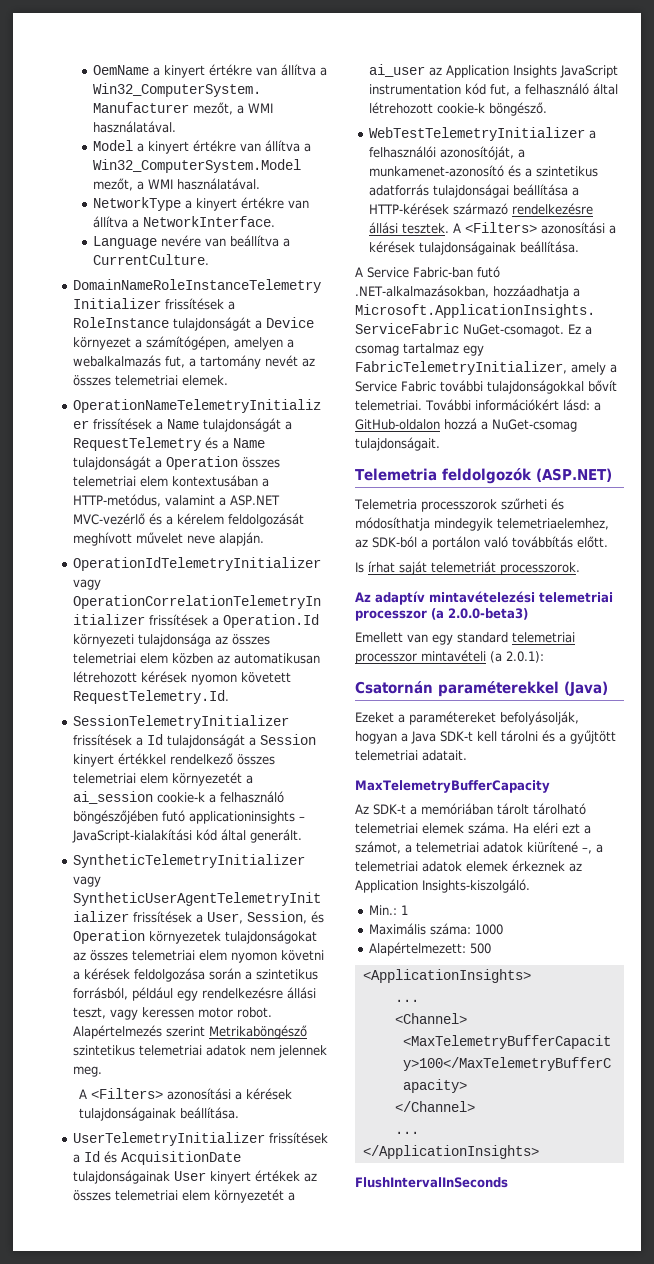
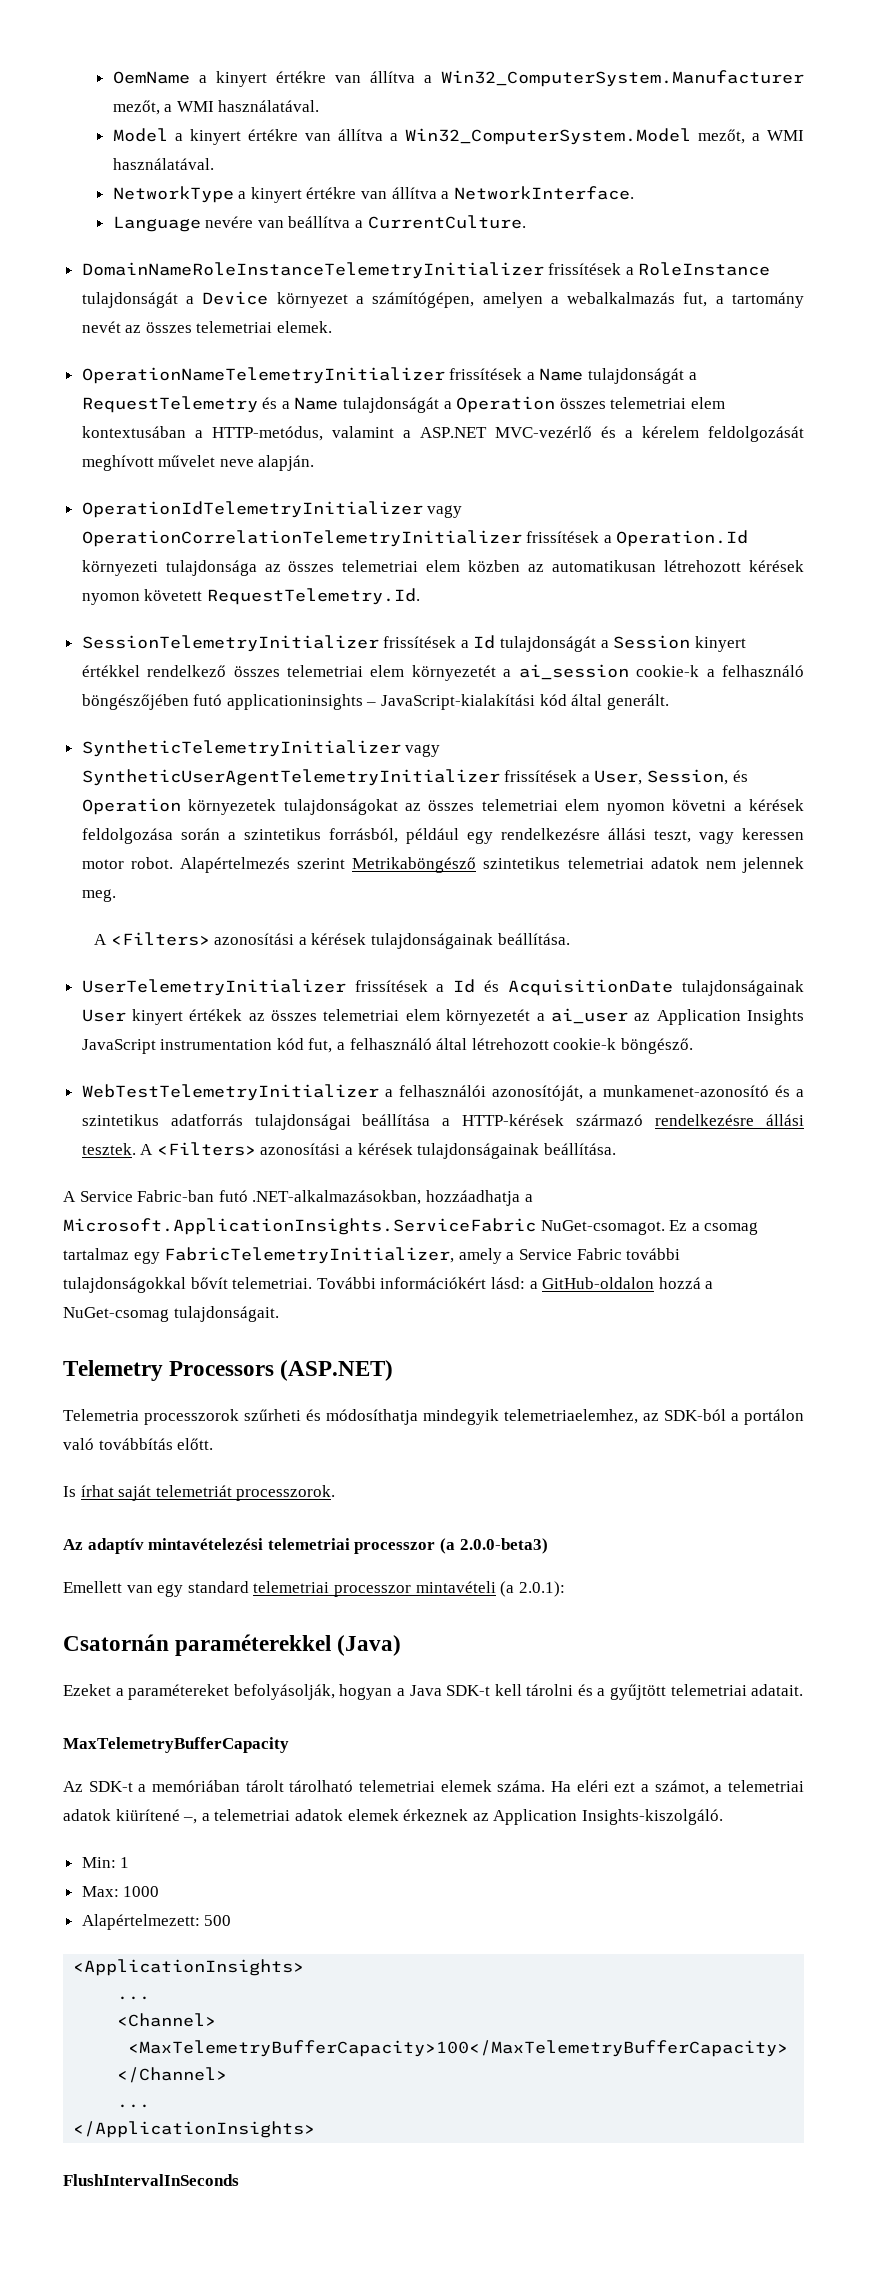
- Telemetria feldolgozók (ASP.NET)
+ Telemetry Processors (ASP.NET)
- Min.: 1
+ Min: 1
- Maximális száma: 1000
+ Max: 1000

